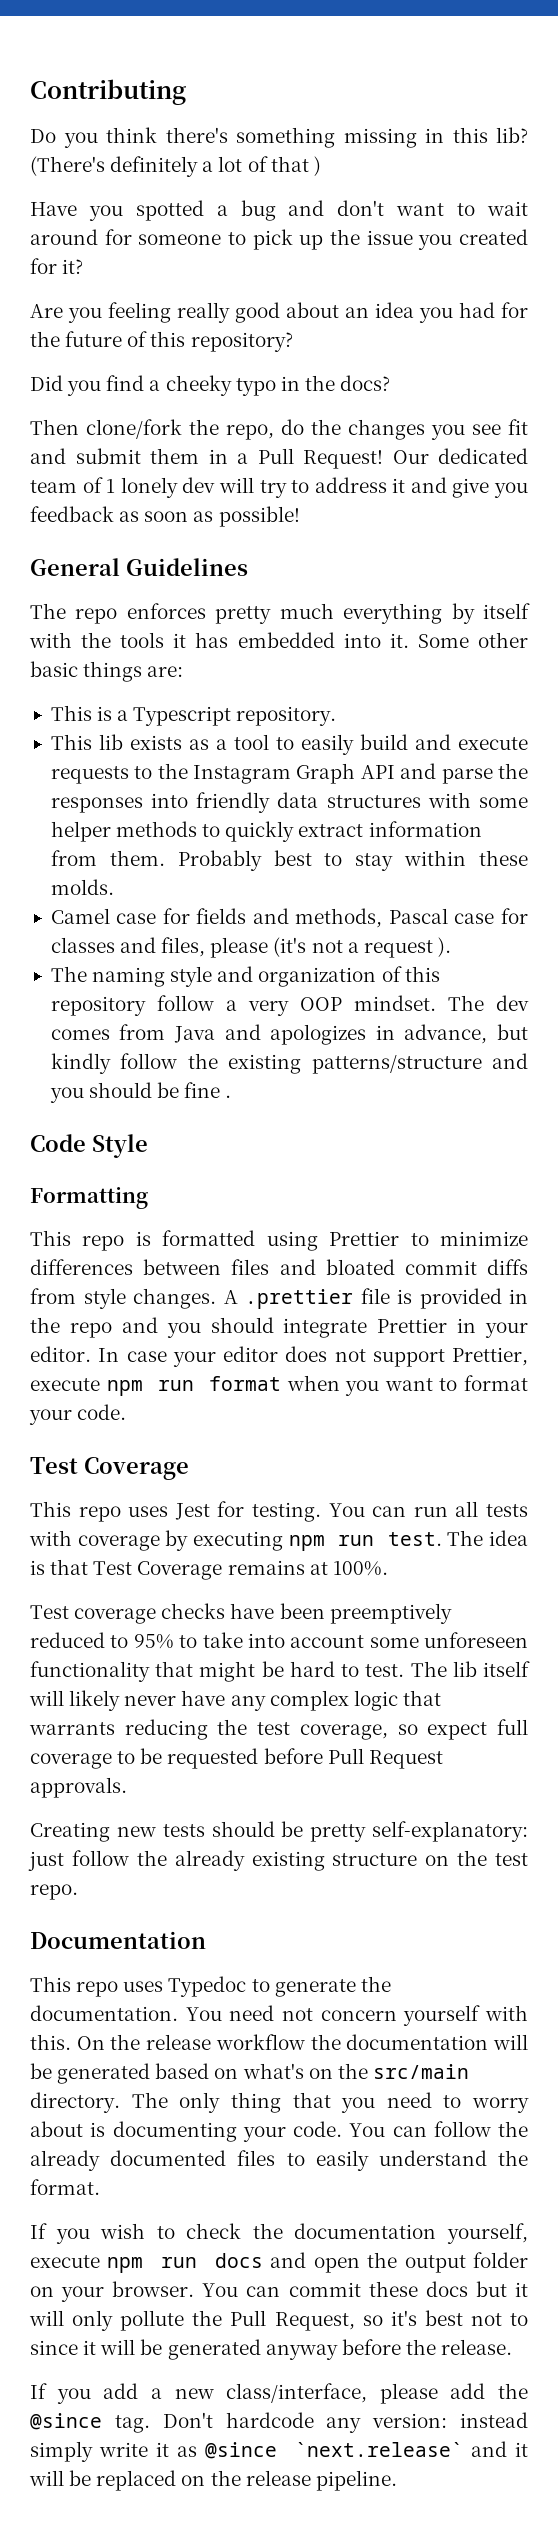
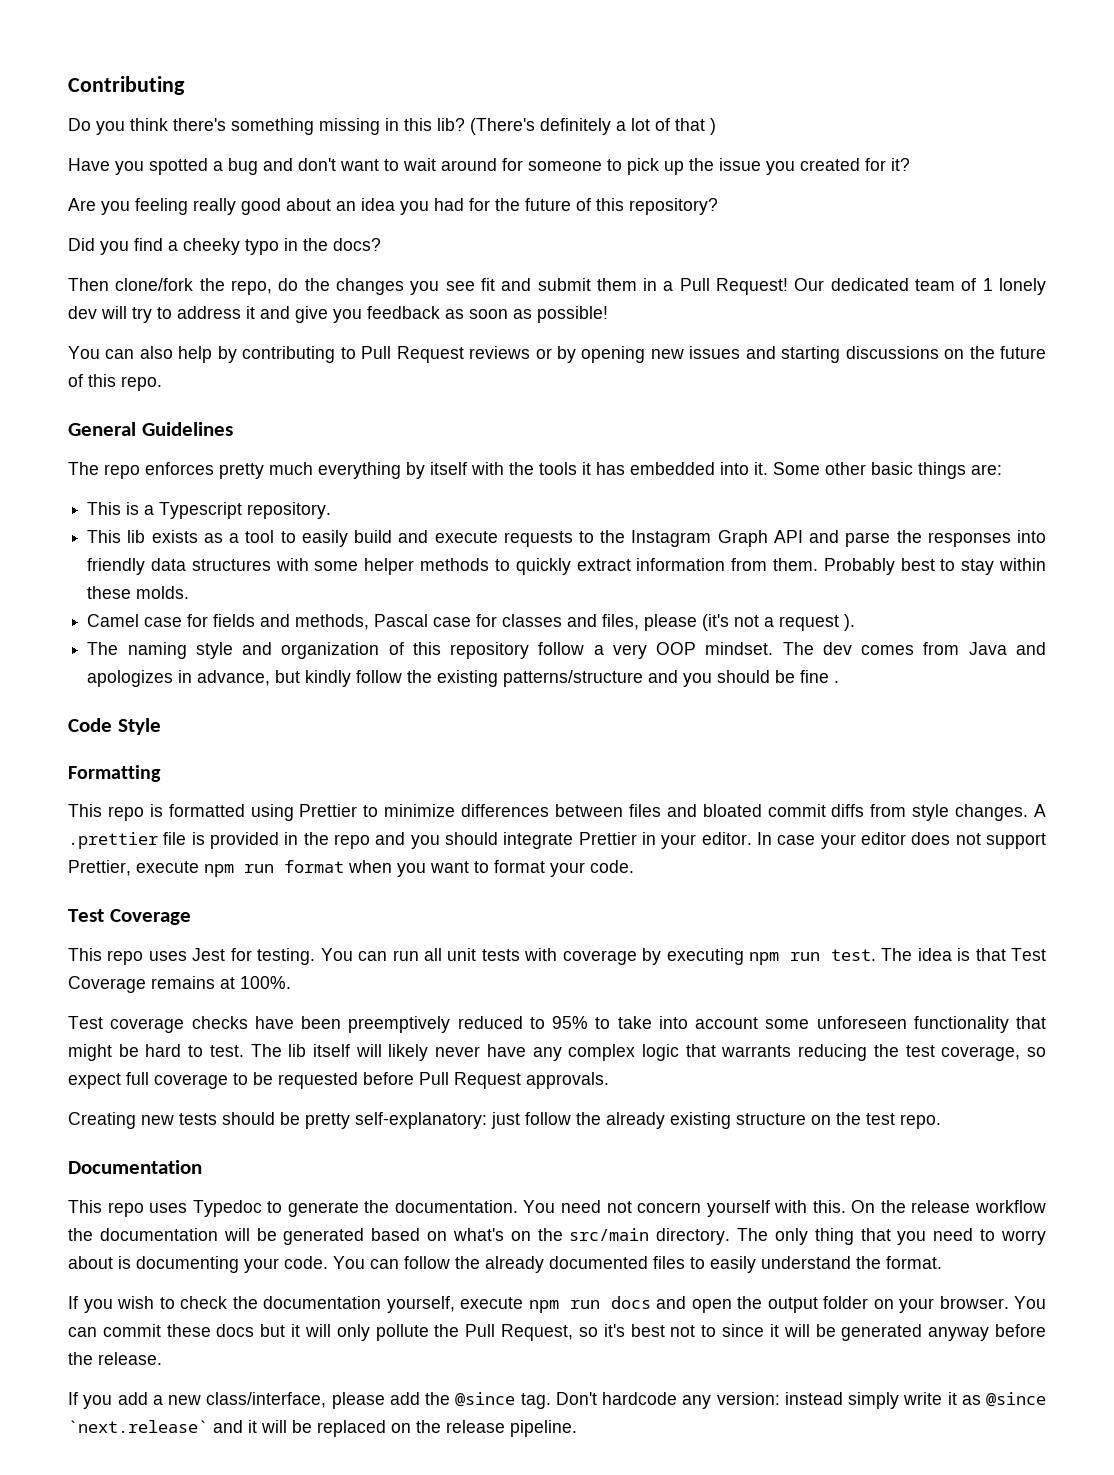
+ You can also help by contributing to Pull Request reviews or by opening new issues and starting discussions on the future of this repo.
- You can run all tests with coverage by executing npm run test.
+ You can run all unit tests with coverage by executing npm run test.

